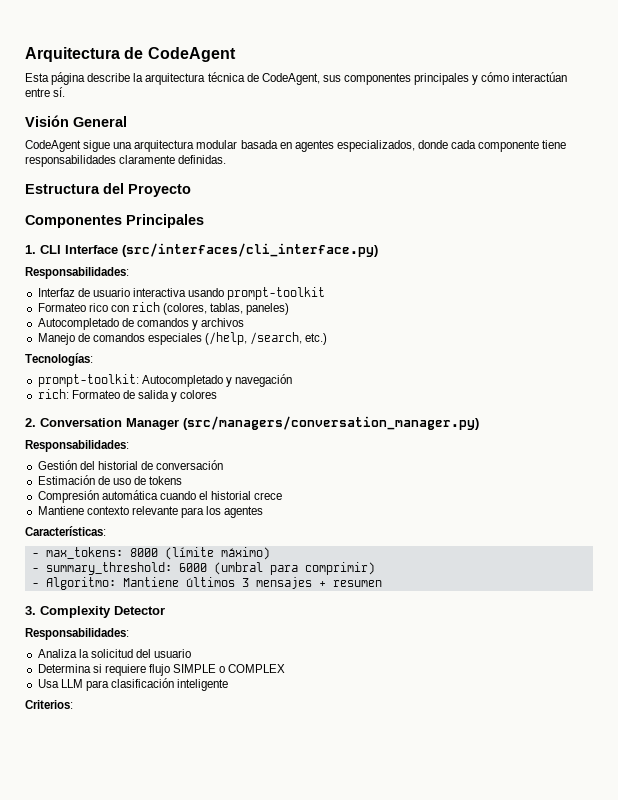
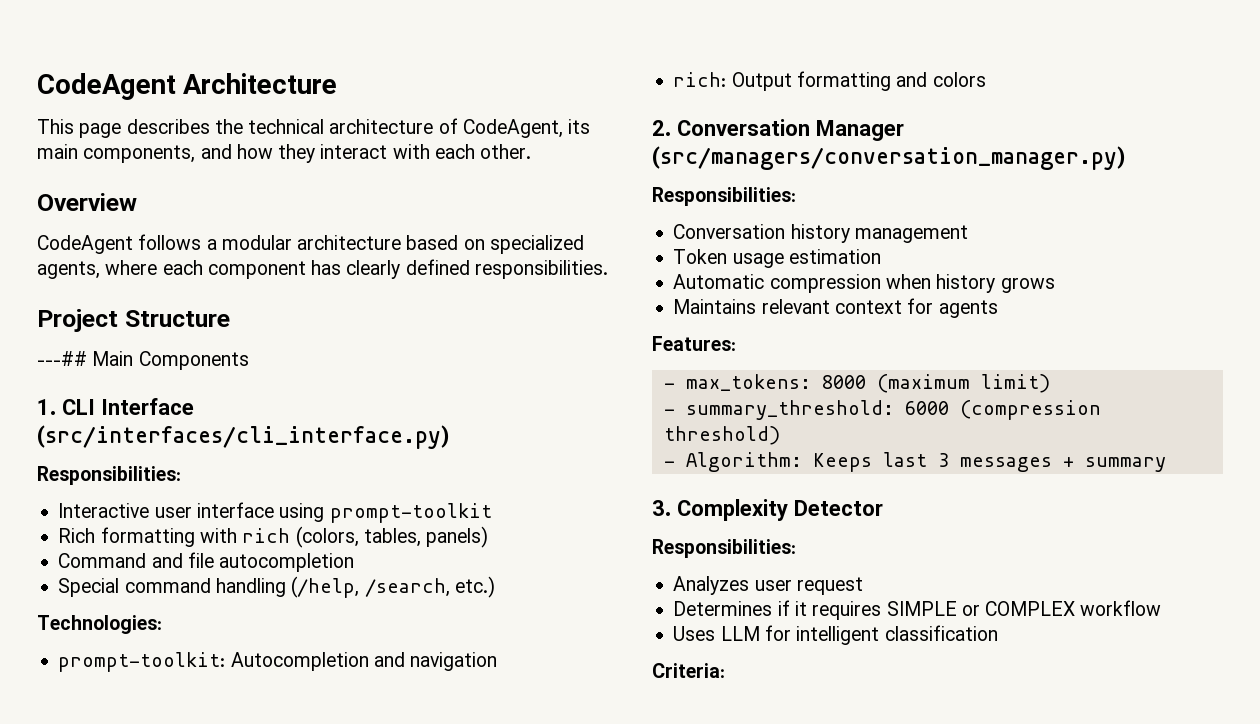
- Arquitectura de CodeAgent
- Esta página describe la arquitectura técnica de CodeAgent, sus componentes principales y cómo interactúan entre sí.
- Visión General
- CodeAgent sigue una arquitectura modular basada en agentes especializados, donde cada componente tiene responsabilidades claramente definidas.
- Estructura del Proyecto
- Componentes Principales
+ CodeAgent Architecture
+ This page describes the technical architecture of CodeAgent, its main components, and how they interact with each other.
+ Overview
+ CodeAgent follows a modular architecture based on specialized agents, where each component has clearly defined responsibilities.
+ Project Structure
+ ---## Main Components
  1. CLI Interface (src/interfaces/cli_interface.py)
- Responsabilidades:
- Interfaz de usuario interactiva usando prompt-toolkit
- Formateo rico con rich (colores, tablas, paneles)
- Autocompletado de comandos y archivos
- Manejo de comandos especiales (/help, /search, etc.)
+ Responsibilities:
+ Interactive user interface using prompt-toolkit
+ Rich formatting with rich (colors, tables, panels)
+ Command and file autocompletion
+ Special command handling (/help, /search, etc.)
- Tecnologías:
+ Technologies:
- prompt-toolkit: Autocompletado y navegación
- rich: Formateo de salida y colores
+ prompt-toolkit: Autocompletion and navigation
+ rich: Output formatting and colors
  2. Conversation Manager (src/managers/conversation_manager.py)
- Responsabilidades:
- Gestión del historial de conversación
- Estimación de uso de tokens
- Compresión automática cuando el historial crece
- Mantiene contexto relevante para los agentes
- Características:
+ Responsibilities:
+ Conversation history management
+ Token usage estimation
+ Automatic compression when history grows
+ Maintains relevant context for agents
+ Features:
- - max_tokens: 8000 (límite máximo)
+ - max_tokens: 8000 (maximum limit)
- - summary_threshold: 6000 (umbral para comprimir)
- - Algoritmo: Mantiene últimos 3 mensajes + resumen
+ - summary_threshold: 6000 (compression threshold)
+ - Algorithm: Keeps last 3 messages + summary
  3. Complexity Detector
- Responsabilidades:
- Analiza la solicitud del usuario
- Determina si requiere flujo SIMPLE o COMPLEX
- Usa LLM para clasificación inteligente
- Criterios:
+ Responsibilities:
+ Analyzes user request
+ Determines if it requires SIMPLE or COMPLEX workflow
+ Uses LLM for intelligent classification
+ Criteria:

